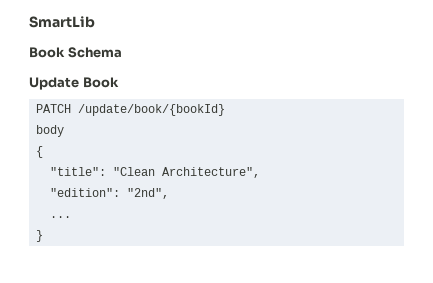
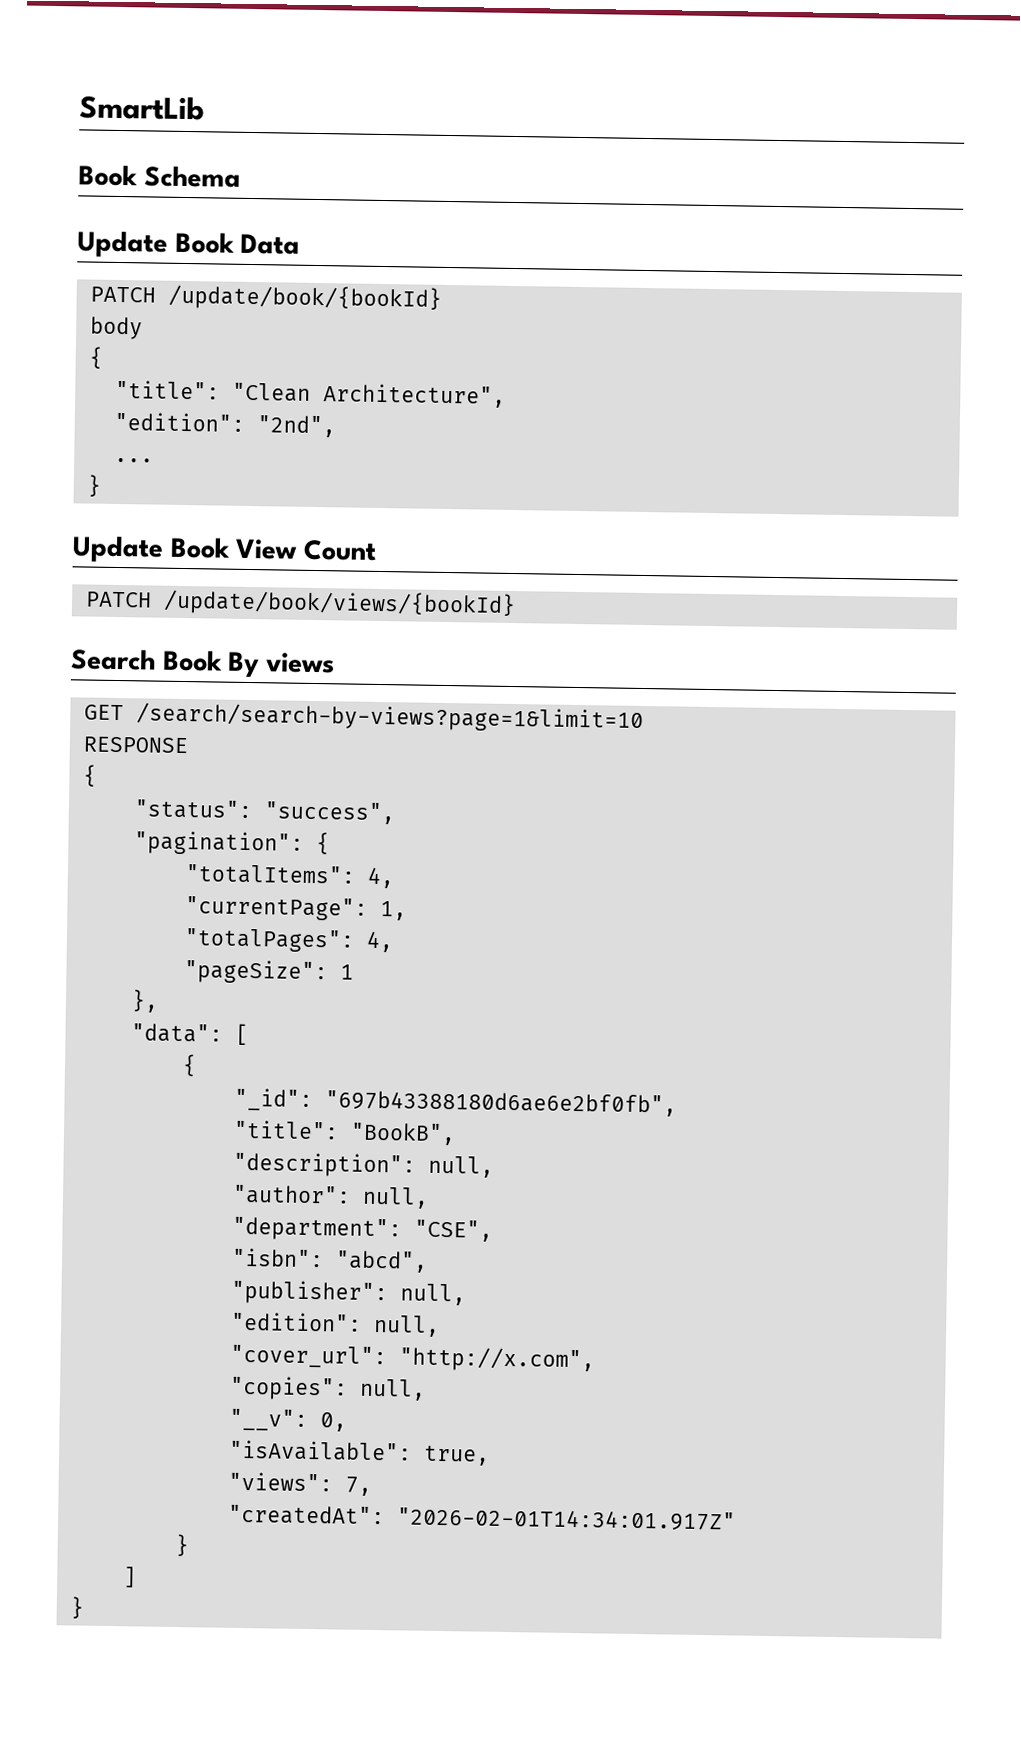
- Update Book
+ Update Book Data
+ Update Book View Count
+ PATCH /update/book/views/{bookId}
+ Search Book By views
+ GET /search/search-by-views?page=1&limit=10
+ RESPONSE
+ {
+ "status": "success",
+ "pagination": {
+ "totalItems": 4,
+ "currentPage": 1,
+ "totalPages": 4,
+ "pageSize": 1
+ },
+ "data": [
+ {
+ "_id": "697b43388180d6ae6e2bf0fb",
+ "title": "BookB",
+ "description": null,
+ "author": null,
+ "department": "CSE",
+ "isbn": "abcd",
+ "publisher": null,
+ "edition": null,
+ "cover_url": "http://x.com",
+ "copies": null,
+ "__v": 0,
+ "isAvailable": true,
+ "views": 7,
+ "createdAt": "2026-02-01T14:34:01.917Z"
+ }
+ ]
+ }

